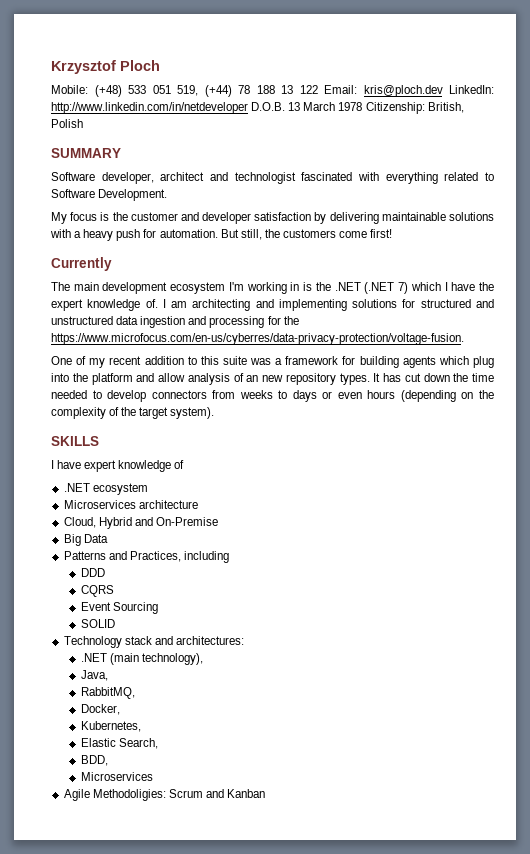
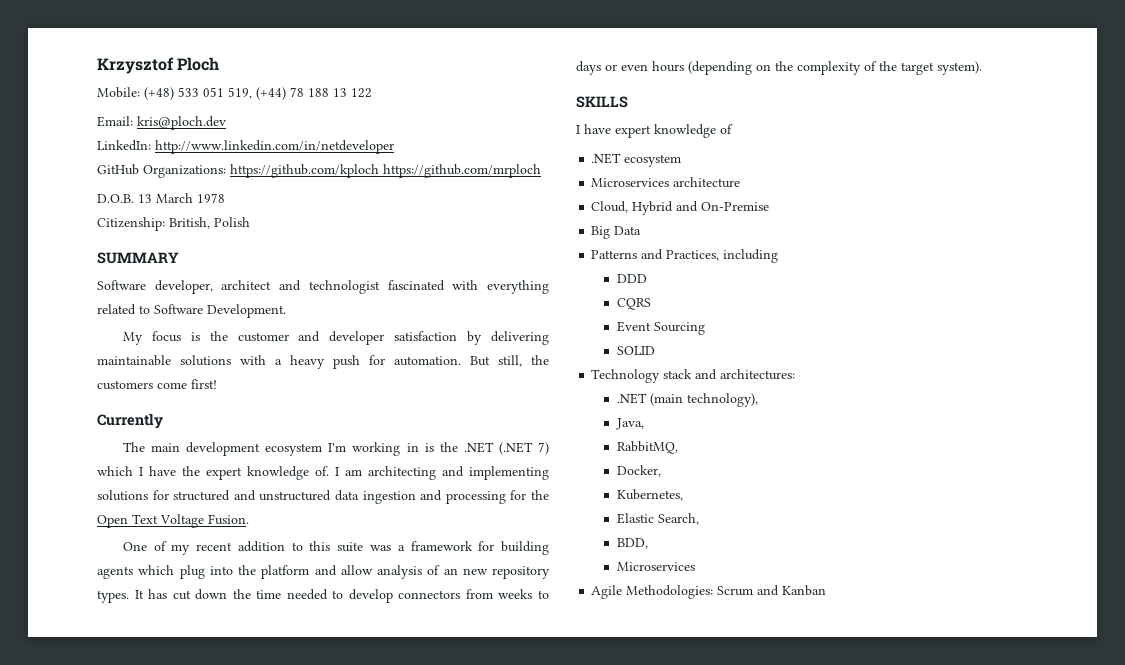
- Mobile: (+48) 533 051 519, (+44) 78 188 13 122 Email: kris@ploch.dev LinkedIn: http://www.linkedin.com/in/netdeveloper D.O.B. 13 March 1978 Citizenship: British, Polish
+ Mobile: (+48) 533 051 519, (+44) 78 188 13 122
+ Email: kris@ploch.dev
+ LinkedIn: http://www.linkedin.com/in/netdeveloper
+ GitHub Organizations: https://github.com/kploch https://github.com/mrploch
+ D.O.B. 13 March 1978
+ Citizenship: British, Polish
- I am architecting and implementing solutions for structured and unstructured data ingestion and processing for the https://www.microfocus.com/en-us/cyberres/data-privacy-protection/voltage-fusion.
+ I am architecting and implementing solutions for structured and unstructured data ingestion and processing for the Open Text Voltage Fusion.
- Agile Methodoligies: Scrum and Kanban
+ Agile Methodologies: Scrum and Kanban

